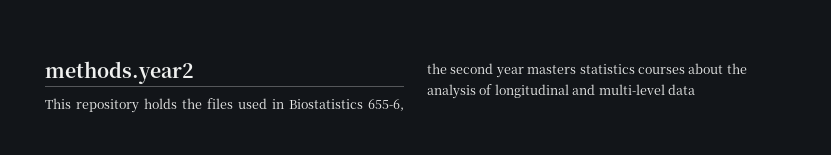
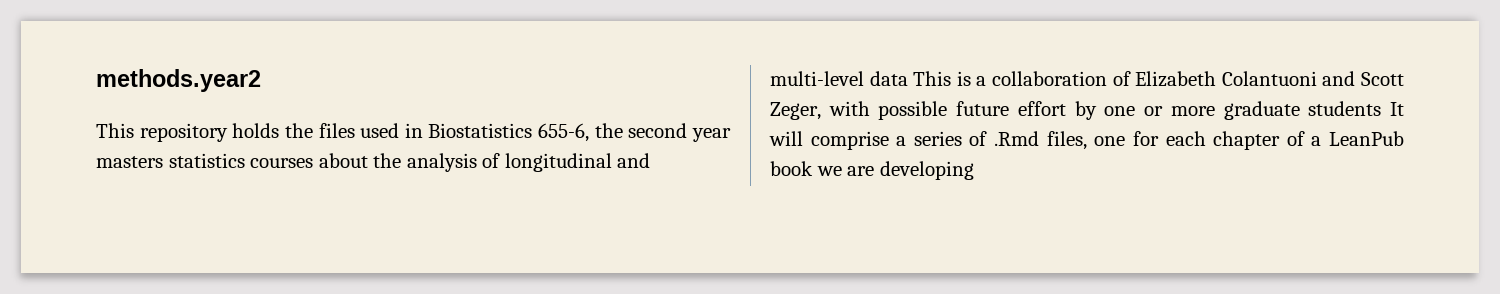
- This repository holds the files used in Biostatistics 655-6, the second year masters statistics courses about the analysis of longitudinal and multi-level data
+ This repository holds the files used in Biostatistics 655-6, the second year masters statistics courses about the analysis of longitudinal and multi-level data This is a collaboration of Elizabeth Colantuoni and Scott Zeger, with possible future effort by one or more graduate students It will comprise a series of .Rmd files, one for each chapter of a LeanPub book we are developing

